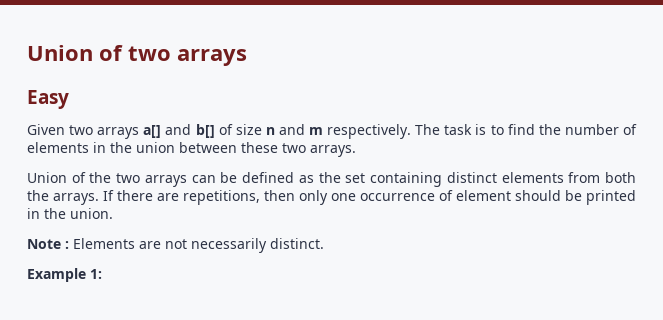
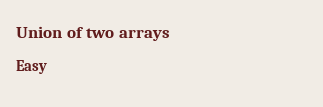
- Given two arrays a[] and b[] of size n and m respectively. The task is to find the number of elements in the union between these two arrays.
- Union of the two arrays can be defined as the set containing distinct elements from both the arrays. If there are repetitions, then only one occurrence of element should be printed in the union.
- Note : Elements are not necessarily distinct.
- Example 1:

